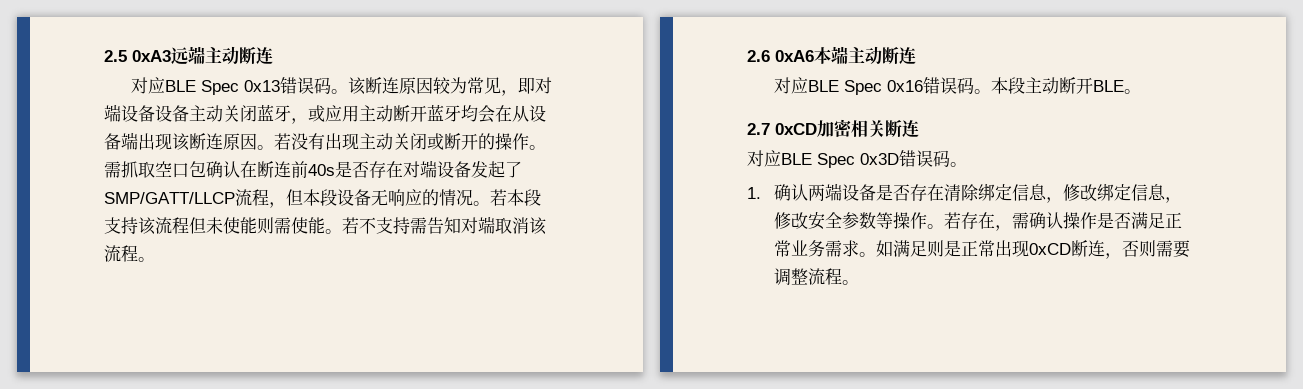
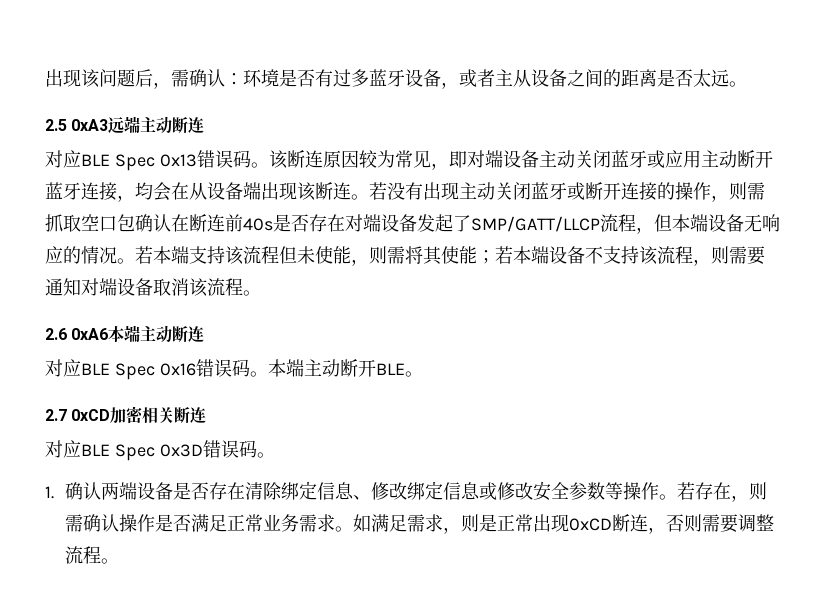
+ 出现该问题后，需确认：环境是否有过多蓝牙设备，或者主从设备之间的距离是否太远。
- 该断连原因较为常见，即对端设备设备主动关闭蓝牙，或应用主动断开蓝牙均会在从设备端出现该断连原因。
+ 该断连原因较为常见，即对端设备主动关闭蓝牙或应用主动断开蓝牙连接，均会在从设备端出现该断连。
- 若没有出现主动关闭或断开的操作。需抓取空口包确认在断连前40s是否存在对端设备发起了SMP/GATT/LLCP流程，但本段设备无响应的情况。
+ 若没有出现主动关闭蓝牙或断开连接的操作，则需抓取空口包确认在断连前40s是否存在对端设备发起了SMP/GATT/LLCP流程，但本端设备无响应的情况。
- 若本段支持该流程但未使能则需使能。若不支持需告知对端取消该流程。
+ 若本端支持该流程但未使能，则需将其使能；若本端设备不支持该流程，则需要通知对端设备取消该流程。
- 本段主动断开BLE。
+ 本端主动断开BLE。
- 1.确认两端设备是否存在清除绑定信息，修改绑定信息，修改安全参数等操作。
+ 1.确认两端设备是否存在清除绑定信息、修改绑定信息或修改安全参数等操作。
- 若存在，需确认操作是否满足正常业务需求。
+ 若存在，则需确认操作是否满足正常业务需求。
- 如满足则是正常出现0xCD断连，否则需要调整流程。
+ 如满足需求，则是正常出现0xCD断连，否则需要调整流程。

